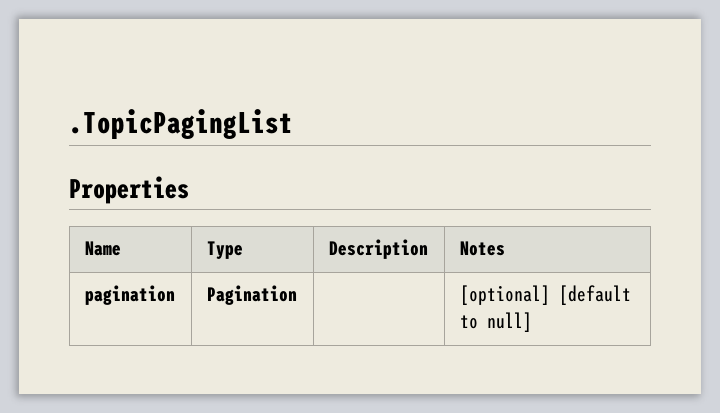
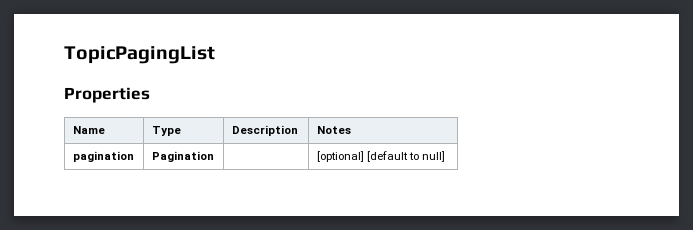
- .TopicPagingList
+ TopicPagingList

